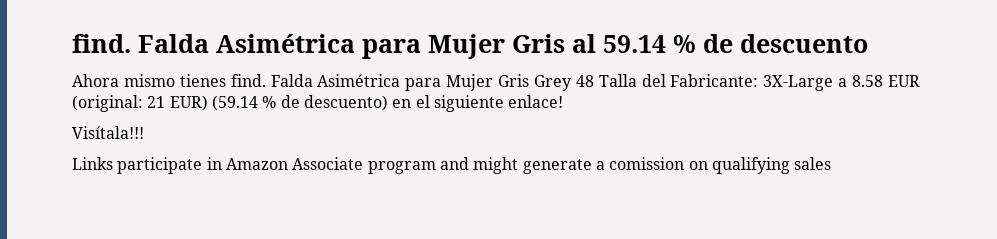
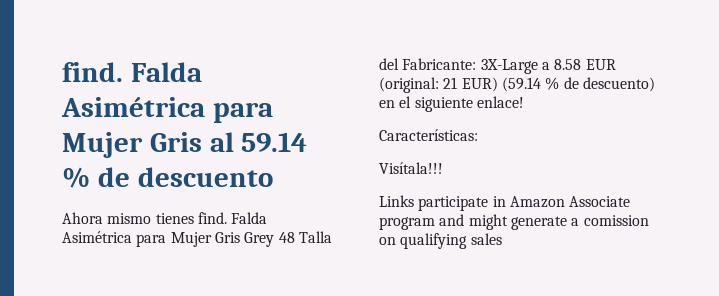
+ Características:

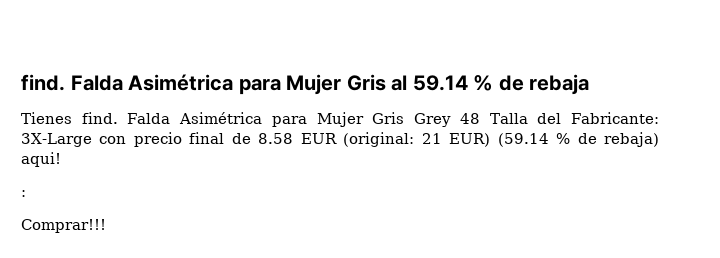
- Falda Asimétrica para Mujer Gris al 59.14 % de descuento
- Ahora mismo tienes find.
+ Falda Asimétrica para Mujer Gris al 59.14 % de rebaja
+ Tienes find.
- Falda Asimétrica para Mujer Gris Grey 48 Talla del Fabricante: 3X-Large a 8.58 EUR (original: 21 EUR) (59.14 % de descuento) en el siguiente enlace!
- Características:
- Visítala!!!
- Links participate in Amazon Associate program and might generate a comission on qualifying sales
+ Falda Asimétrica para Mujer Gris Grey 48 Talla del Fabricante: 3X-Large con precio final de 8.58 EUR (original: 21 EUR) (59.14 % de rebaja) aqui!
+ :
+ Comprar!!!

